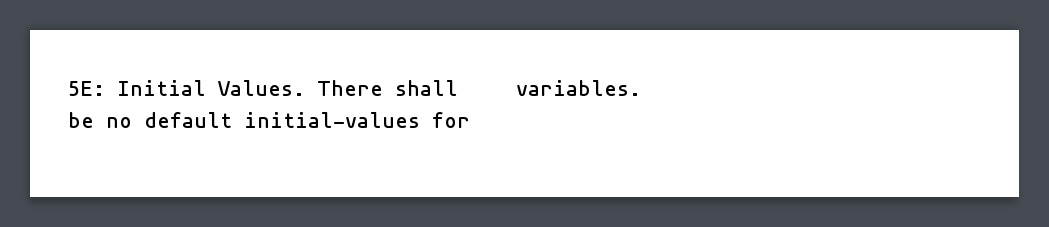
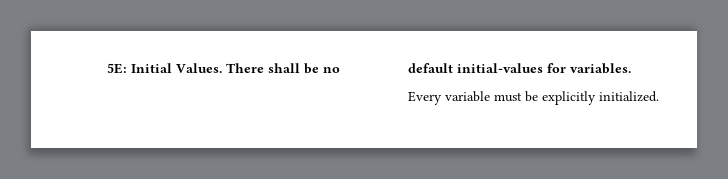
+ Every variable must be explicitly initialized.

